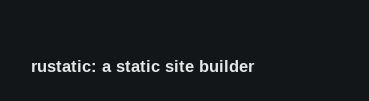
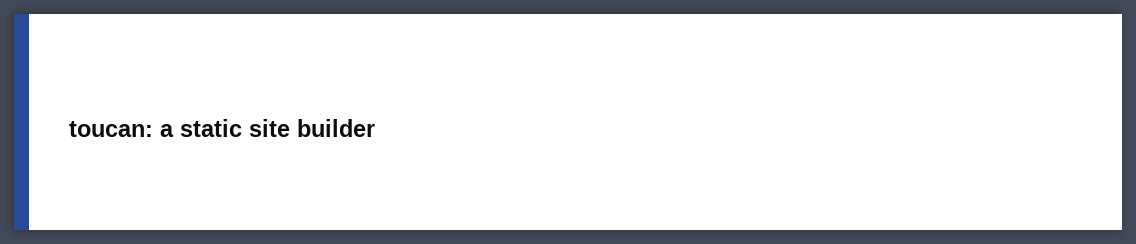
- rustatic: a static site builder
+ toucan: a static site builder

